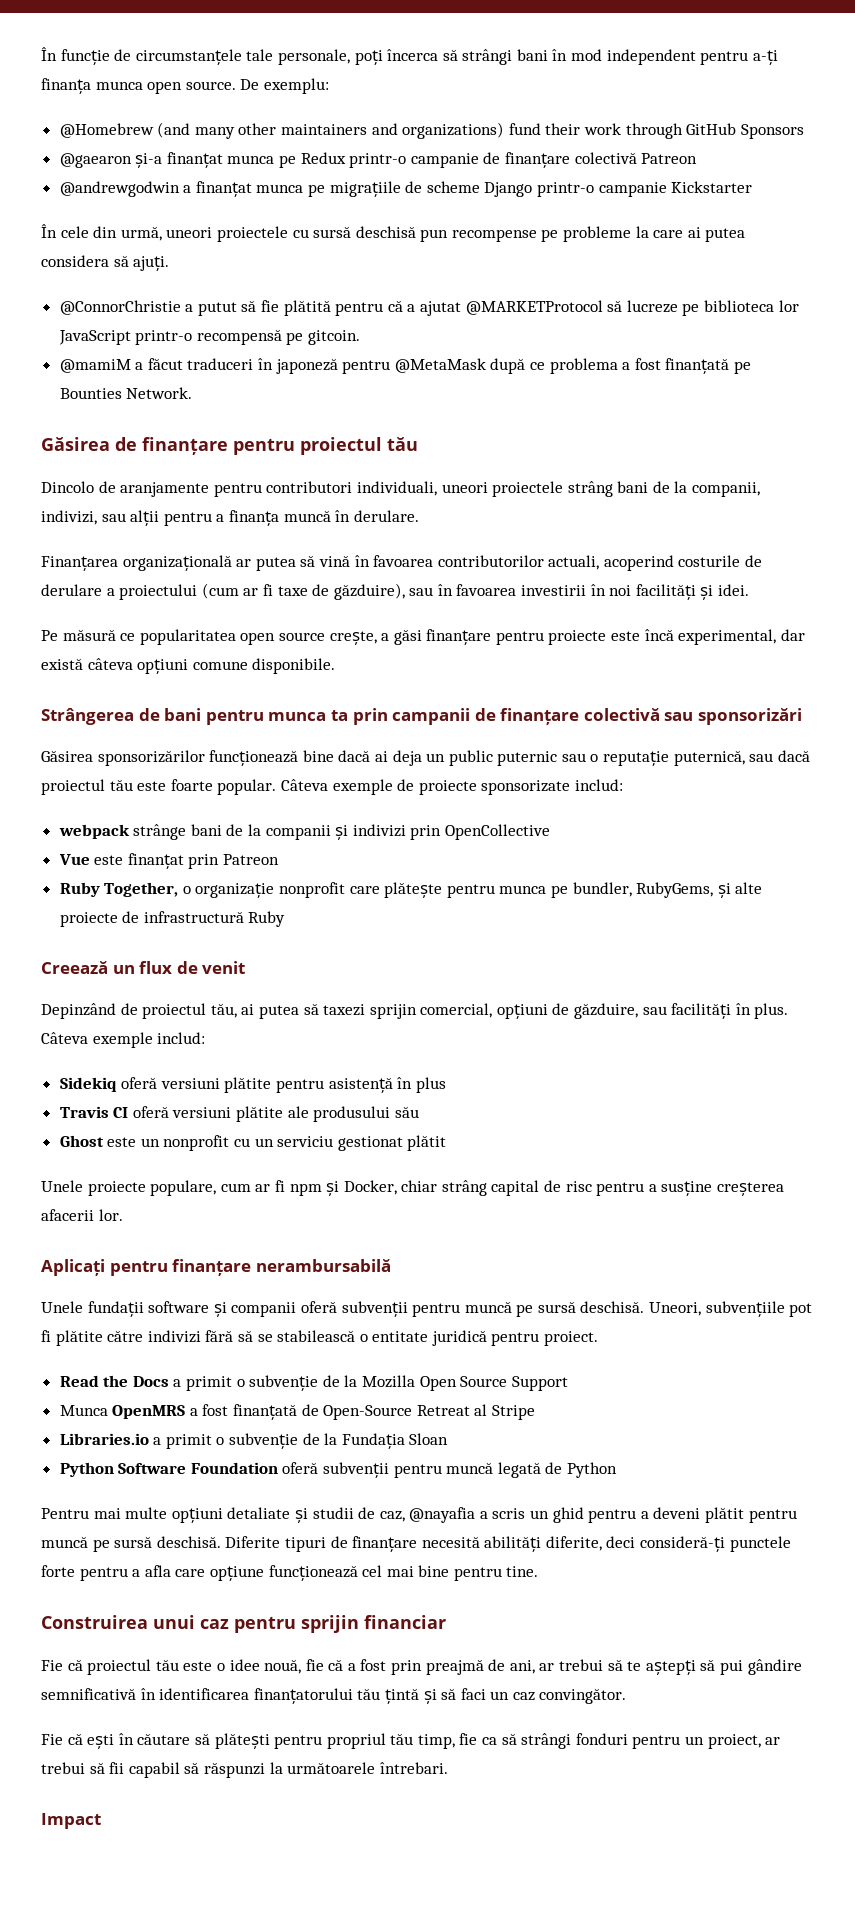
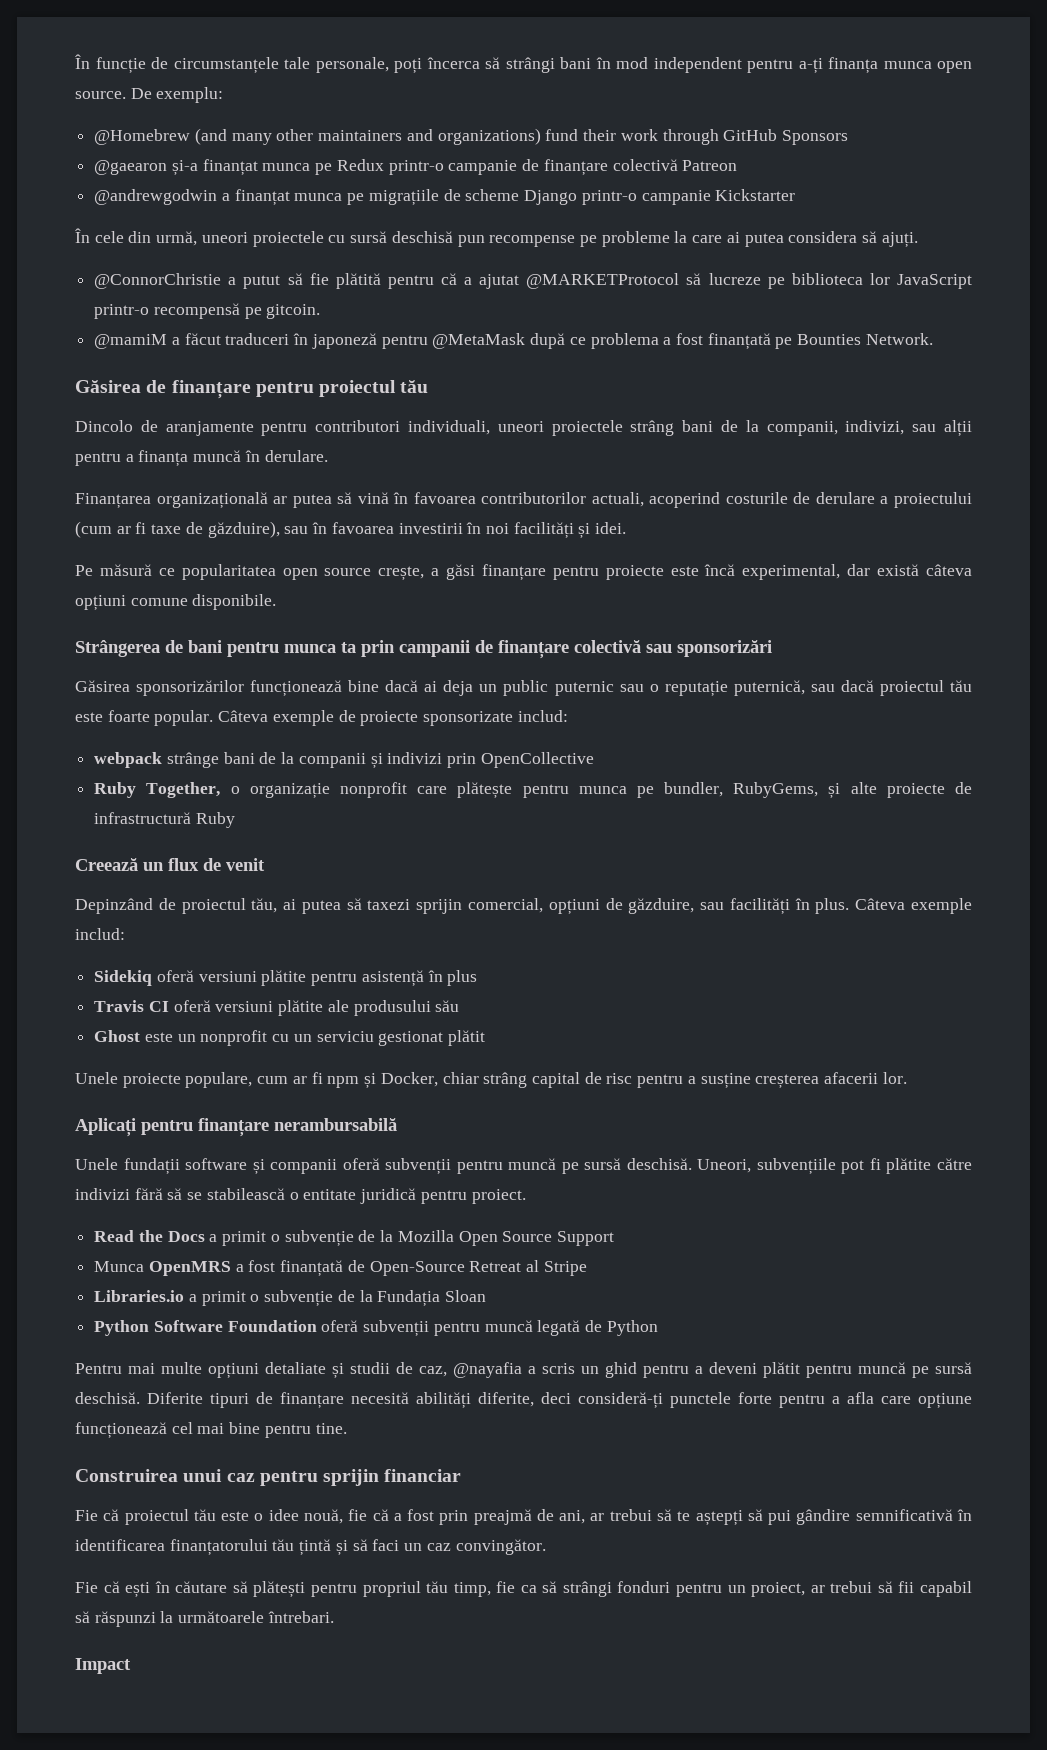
- Vue este finanțat prin Patreon

